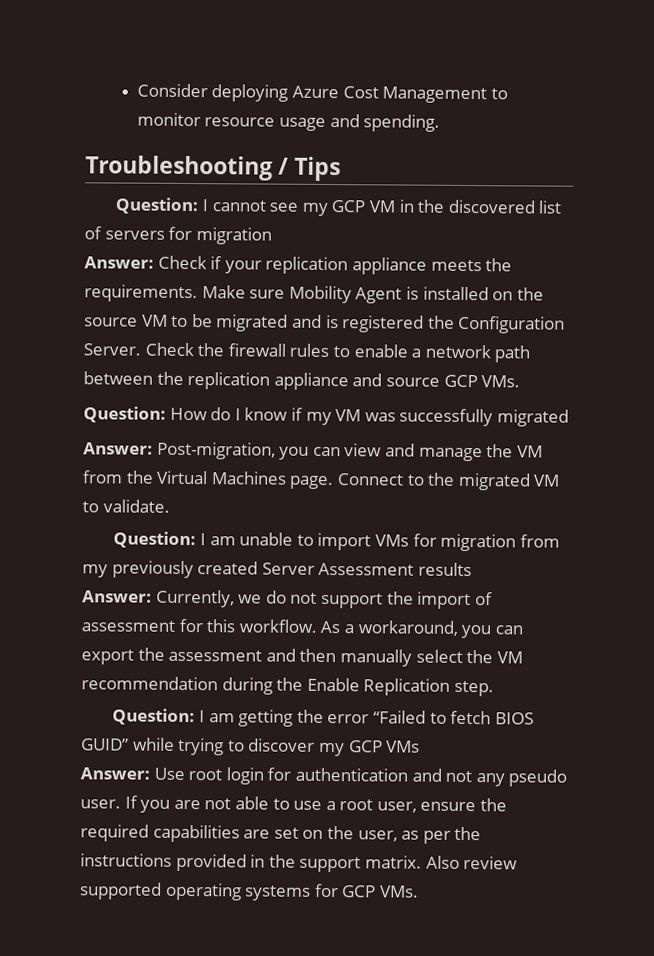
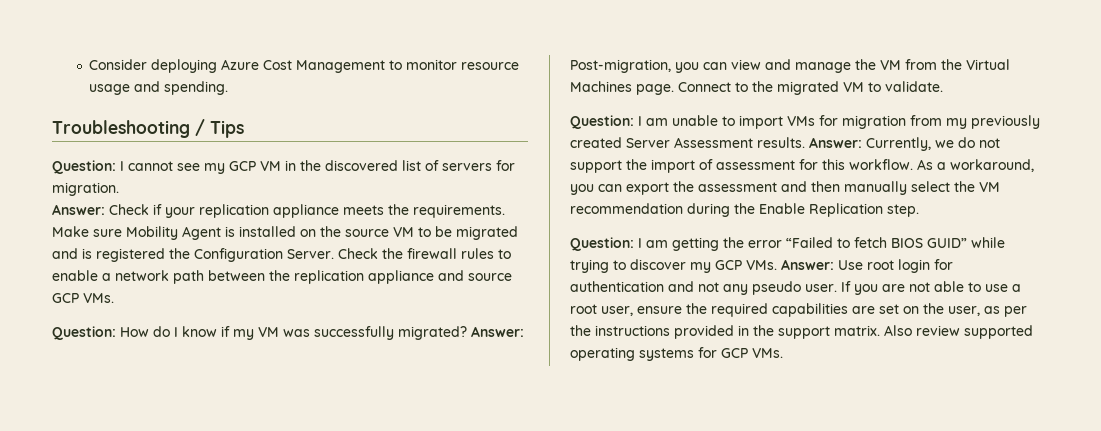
- Question: I cannot see my GCP VM in the discovered list of servers for migration
+ Question: I cannot see my GCP VM in the discovered list of servers for migration.
- Question: How do I know if my VM was successfully migrated
- Answer: Post-migration, you can view and manage the VM from the Virtual Machines page.
+ Question: How do I know if my VM was successfully migrated? Answer: Post-migration, you can view and manage the VM from the Virtual Machines page.
- Question: I am unable to import VMs for migration from my previously created Server Assessment results
- Answer: Currently, we do not support the import of assessment for this workflow.
+ Question: I am unable to import VMs for migration from my previously created Server Assessment results. Answer: Currently, we do not support the import of assessment for this workflow.
- Question: I am getting the error “Failed to fetch BIOS GUID” while trying to discover my GCP VMs
- Answer: Use root login for authentication and not any pseudo user.
+ Question: I am getting the error “Failed to fetch BIOS GUID” while trying to discover my GCP VMs. Answer: Use root login for authentication and not any pseudo user.

